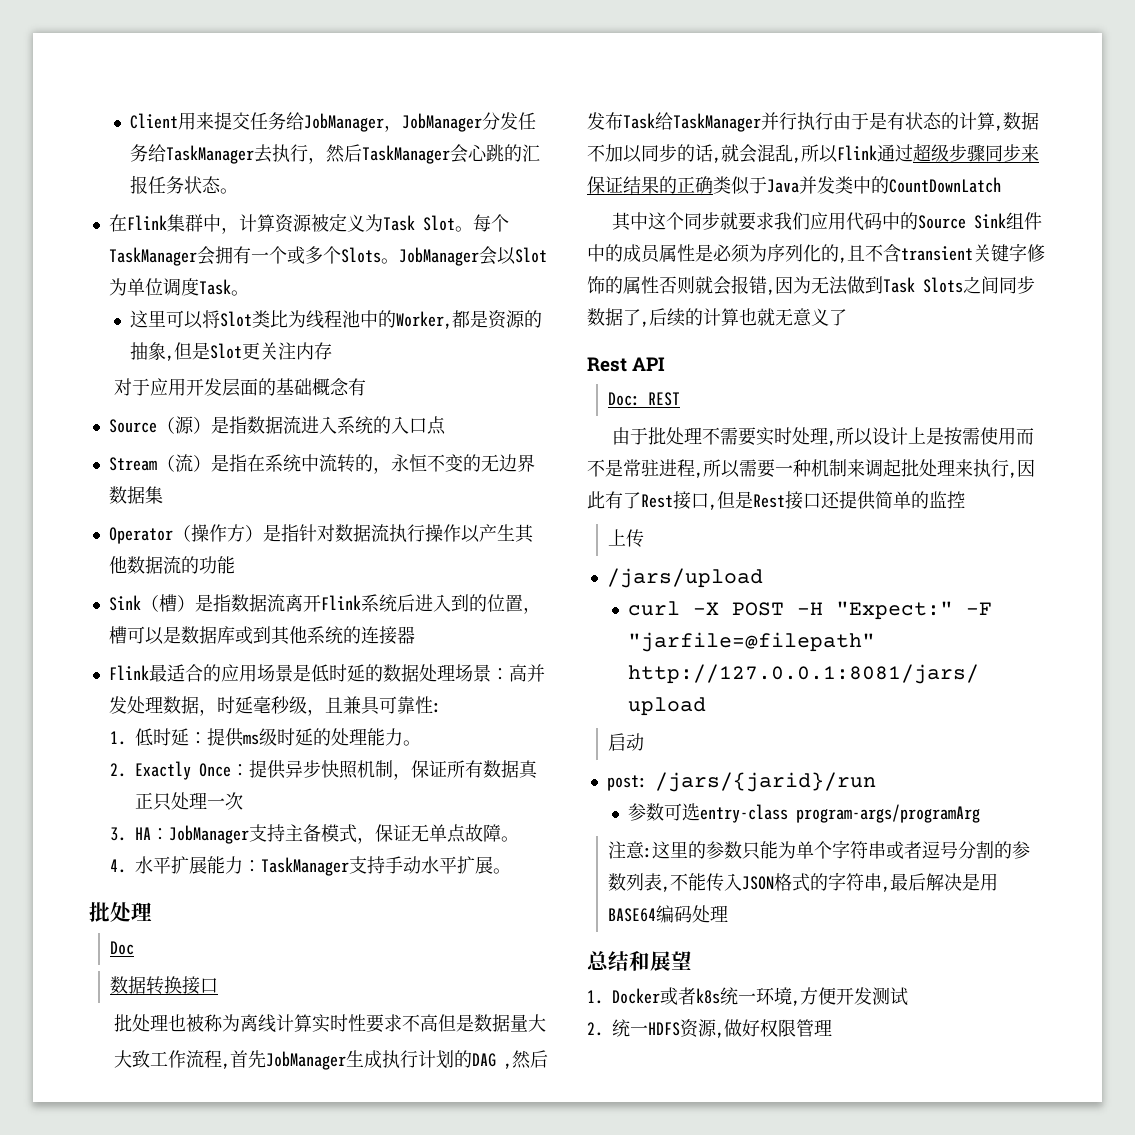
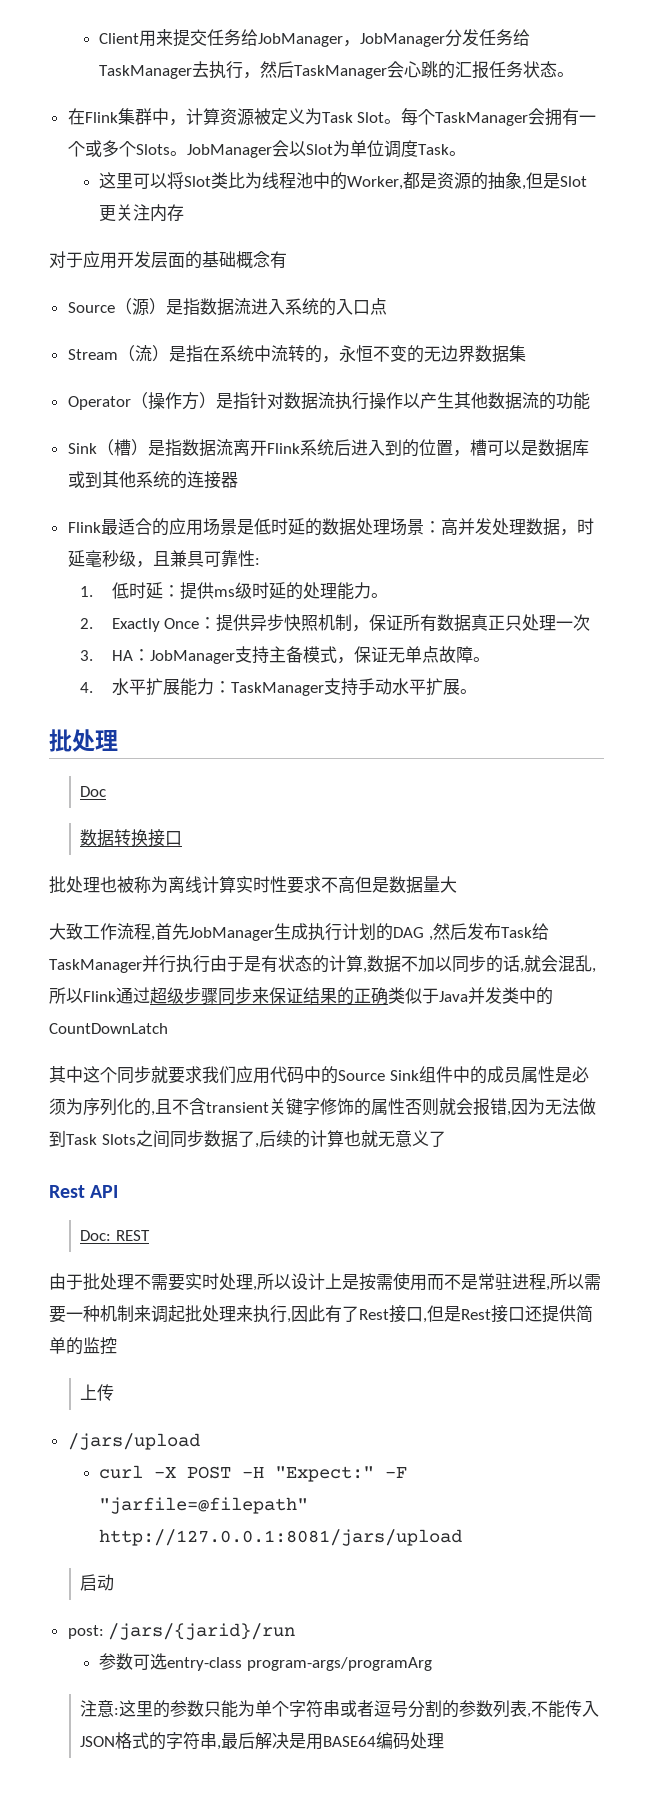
- 总结和展望
- 1. Docker或者k8s统一环境,方便开发测试
- 2.统一HDFS资源,做好权限管理

